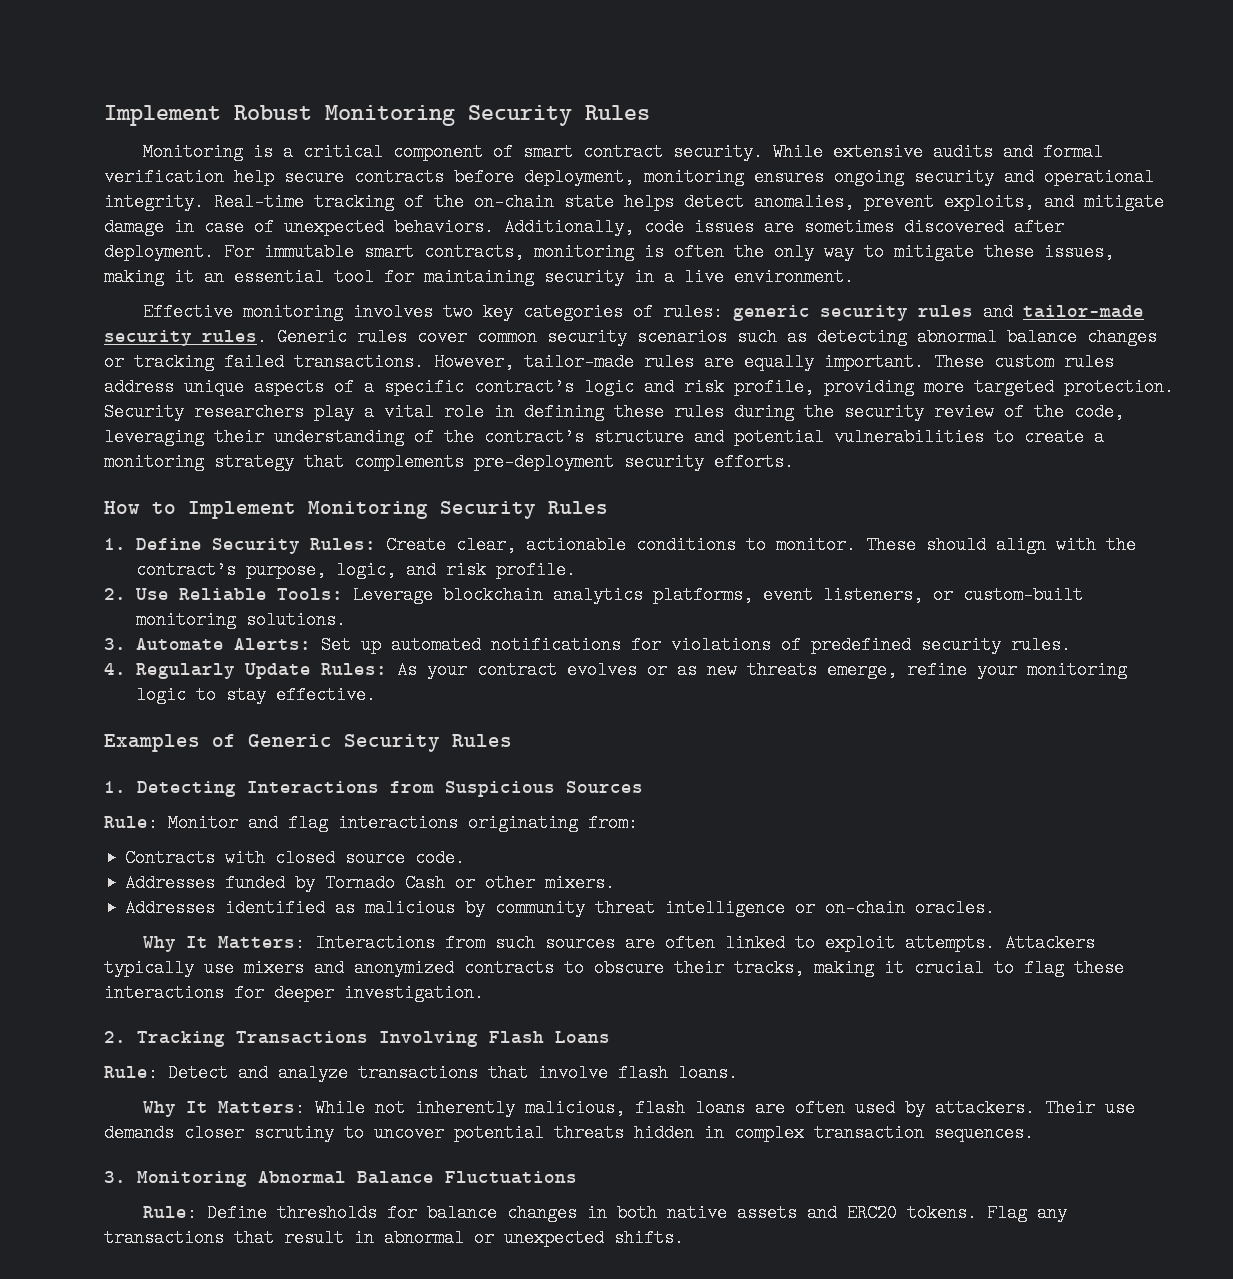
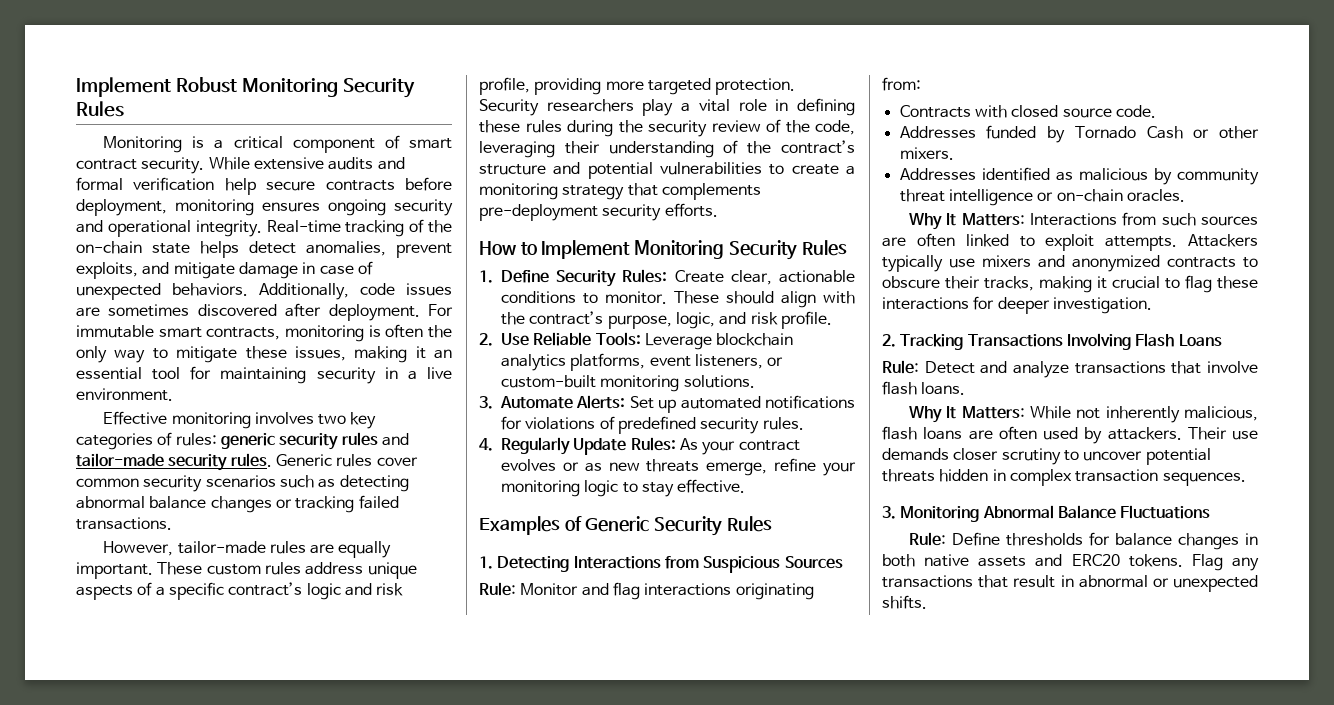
- Generic rules cover common security scenarios such as detecting abnormal balance changes or tracking failed transactions. However, tailor-made rules are equally important.
+ Generic rules cover common security scenarios such as detecting abnormal balance changes or tracking failed transactions.
+ However, tailor-made rules are equally important.

